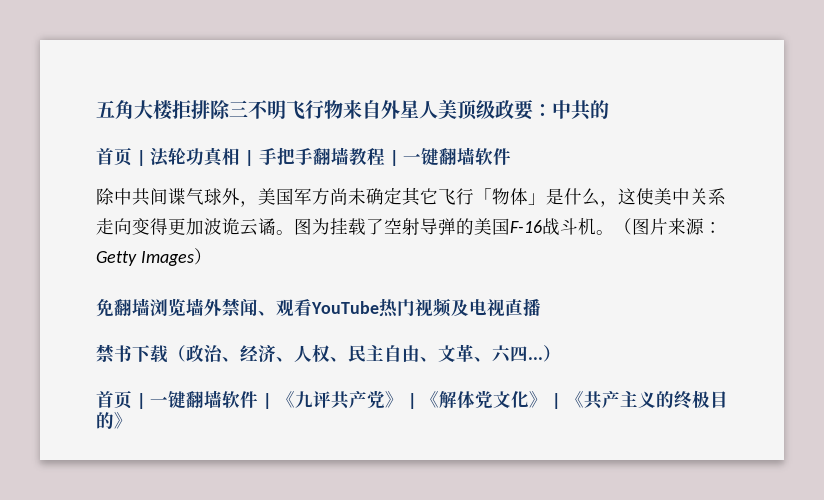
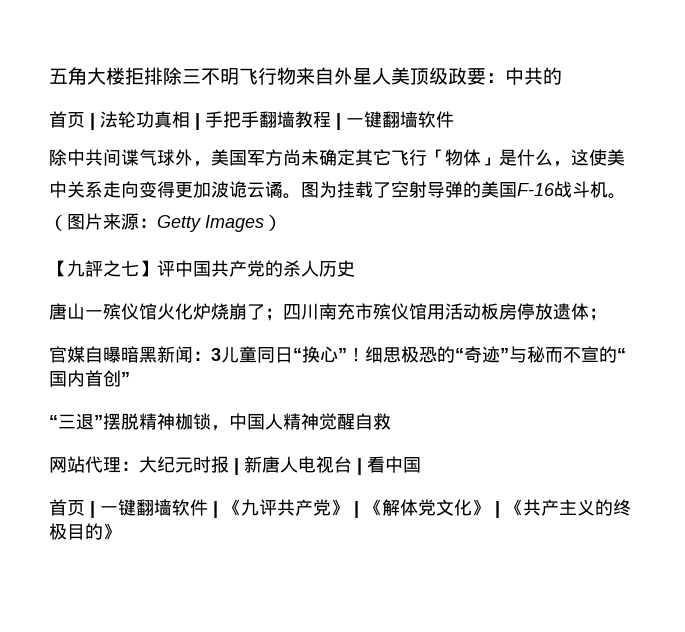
- 免翻墙浏览墙外禁闻、观看YouTube热门视频及电视直播
- 禁书下载（政治、经济、人权、民主自由、文革、六四...）
+ 【九評之七】评中国共产党的杀人历史
+ 唐山一殡仪馆火化炉烧崩了；四川南充市殡仪馆用活动板房停放遗体；
+ 官媒自曝暗黑新闻：3儿童同日“换心”！细思极恐的“奇迹”与秘而不宣的“国内首创”
+ “三退”摆脱精神枷锁，中国人精神觉醒自救
+ 网站代理：大纪元时报 | 新唐人电视台 | 看中国

